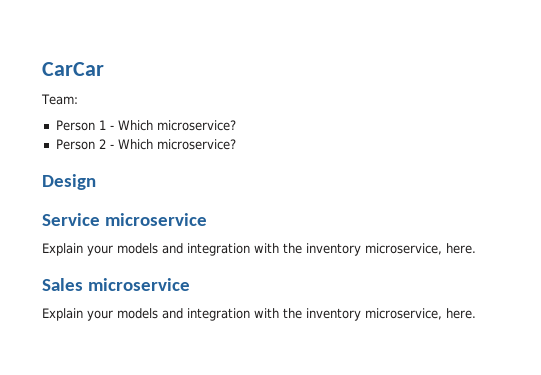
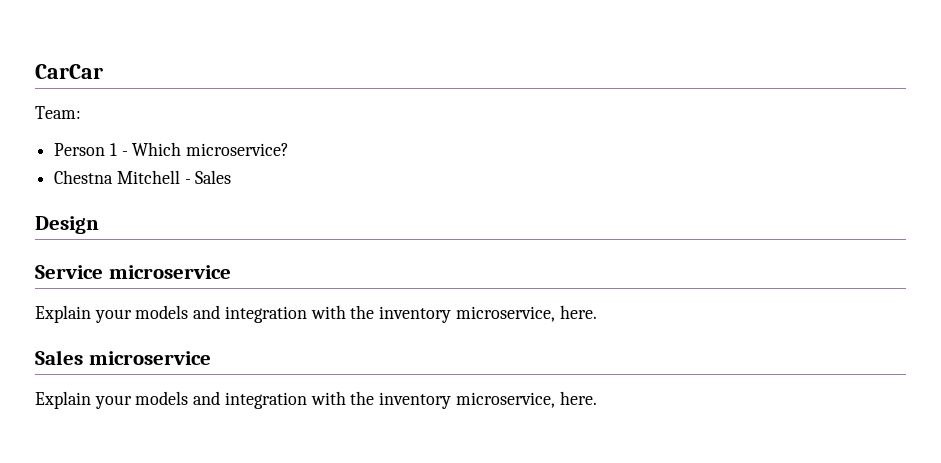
- Person 2 - Which microservice?
+ Chestna Mitchell - Sales

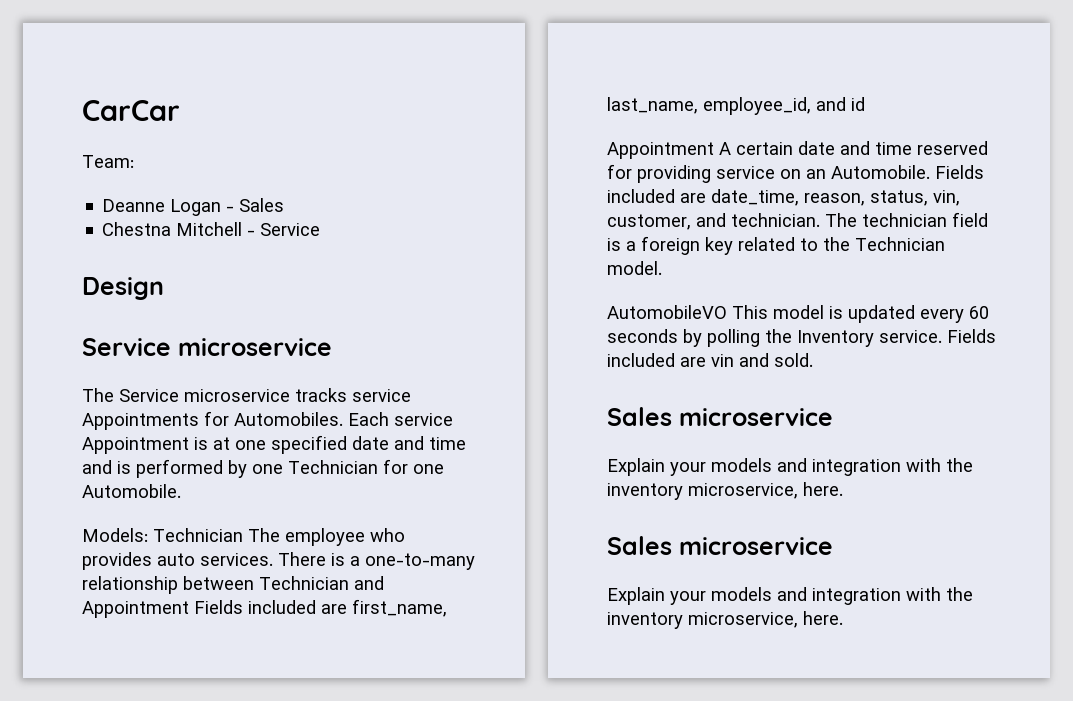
- Person 1 - Which microservice?
+ Deanne Logan - Sales
- Chestna Mitchell - Sales
+ Chestna Mitchell - Service
+ The Service microservice tracks service Appointments for Automobiles. Each service Appointment is at one specified date and time and is performed by one Technician for one Automobile.
+ Models: Technician The employee who provides auto services. There is a one-to-many relationship between Technician and Appointment Fields included are first_name, last_name, employee_id, and id
+ Appointment A certain date and time reserved for providing service on an Automobile. Fields included are date_time, reason, status, vin, customer, and technician. The technician field is a foreign key related to the Technician model.
+ AutomobileVO This model is updated every 60 seconds by polling the Inventory service. Fields included are vin and sold.
+ Sales microservice

